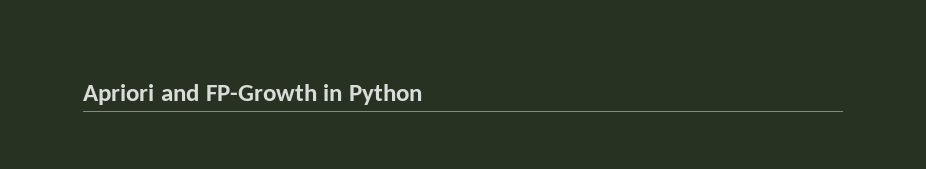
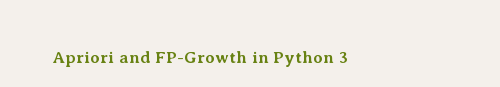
- Apriori and FP-Growth in Python
+ Apriori and FP-Growth in Python 3

